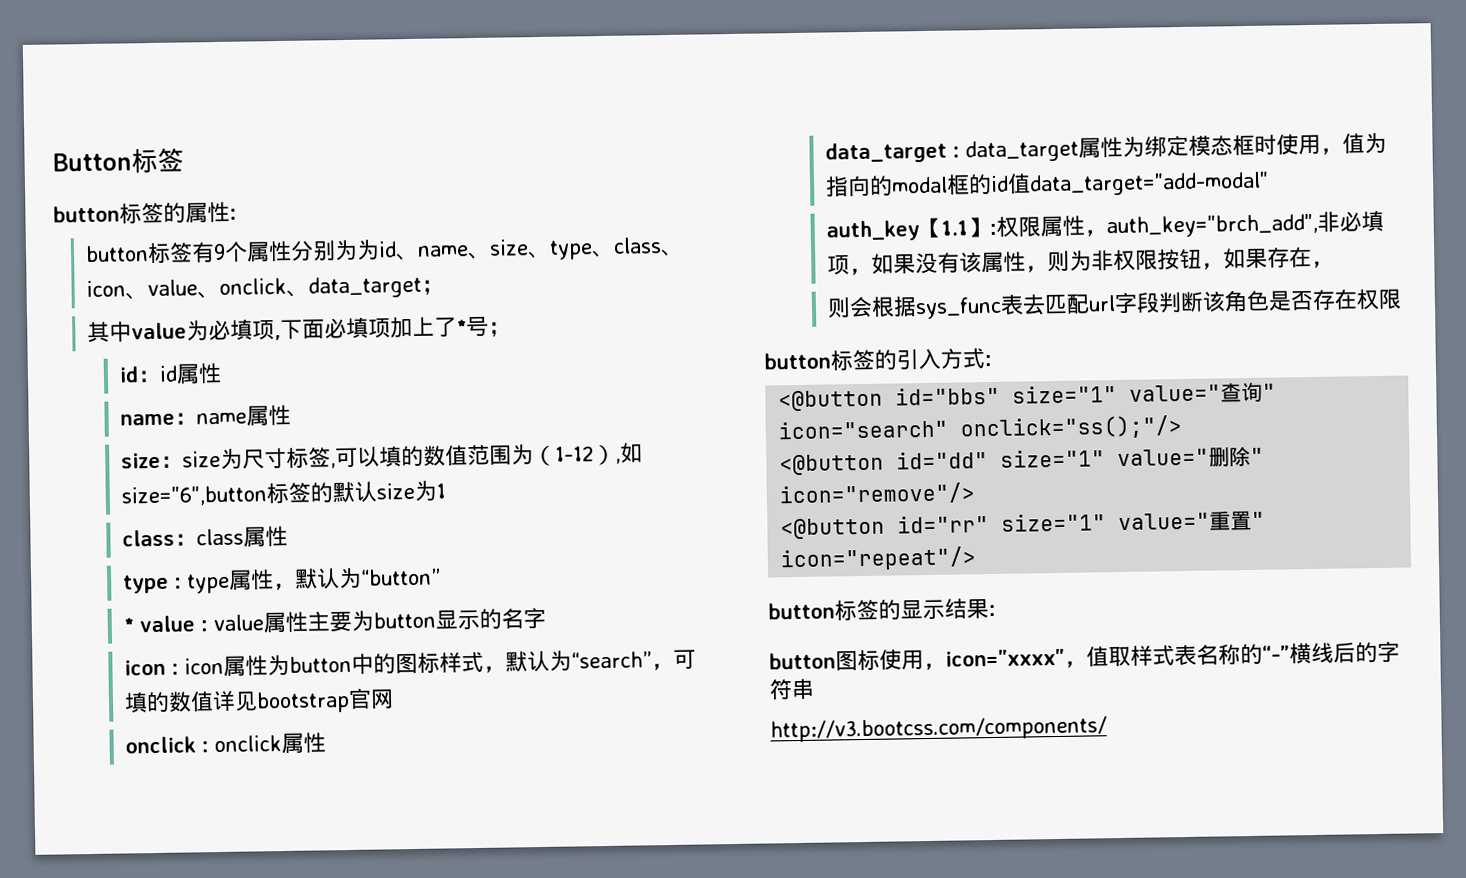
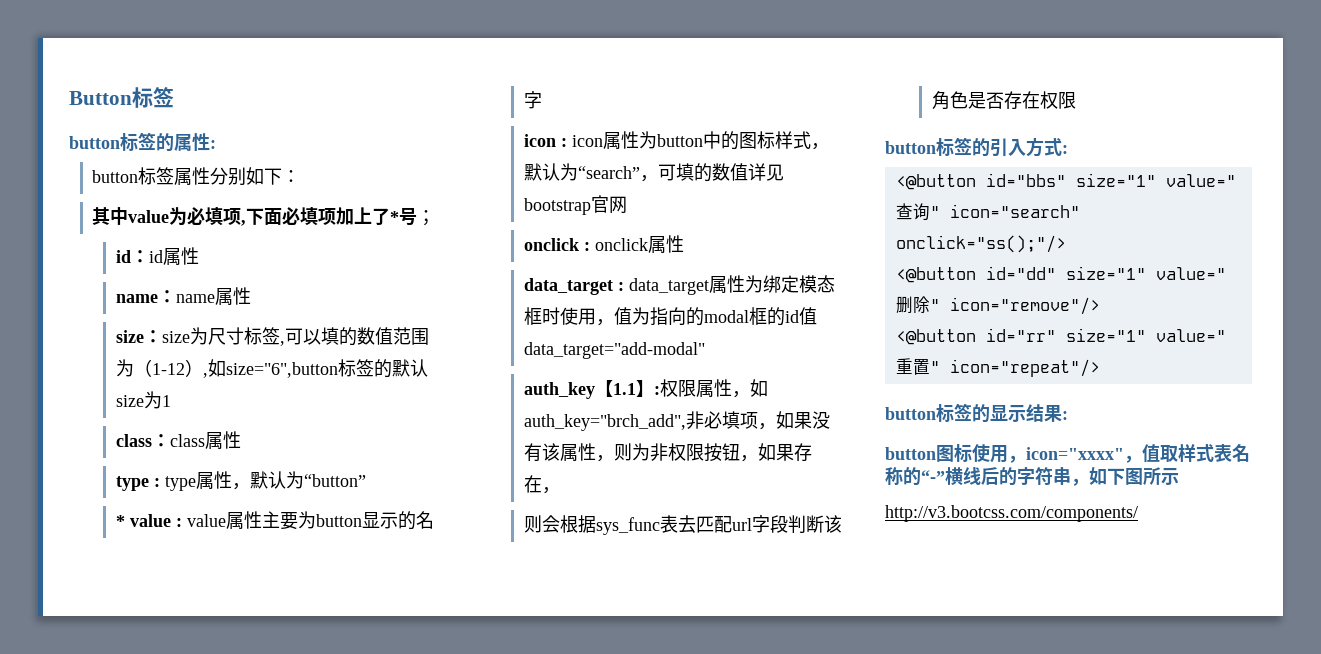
- button标签有9个属性分别为为id、name、size、type、class、icon、value、onclick、data_target；
+ button标签属性分别如下：
- auth_key【1.1】:权限属性，auth_key="brch_add",非必填项，如果没有该属性，则为非权限按钮，如果存在，
+ auth_key【1.1】:权限属性，如auth_key="brch_add",非必填项，如果没有该属性，则为非权限按钮，如果存在，
- button图标使用，icon="xxxx"，值取样式表名称的“-”横线后的字符串
+ button图标使用，icon="xxxx"，值取样式表名称的“-”横线后的字符串，如下图所示

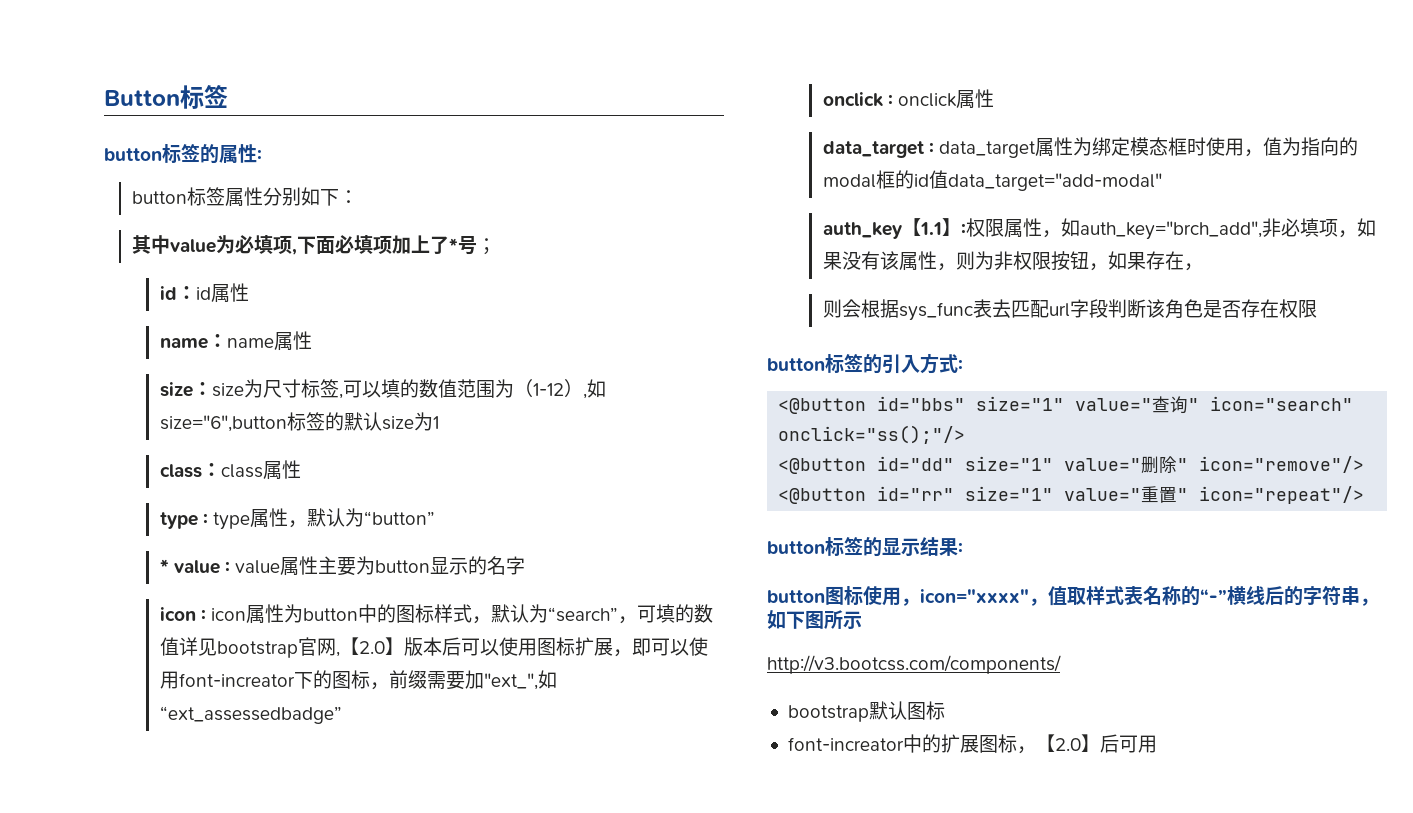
- icon : icon属性为button中的图标样式，默认为“search”，可填的数值详见bootstrap官网
+ icon : icon属性为button中的图标样式，默认为“search”，可填的数值详见bootstrap官网,【2.0】版本后可以使用图标扩展，即可以使用font-increator下的图标，前缀需要加"ext_",如“ext_assessedbadge”
+ bootstrap默认图标
+ font-increator中的扩展图标，【2.0】后可用

